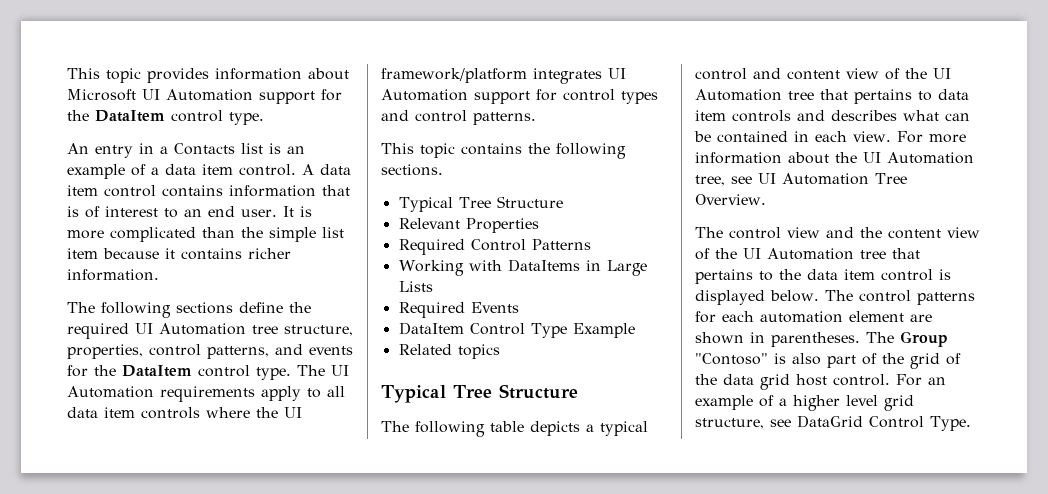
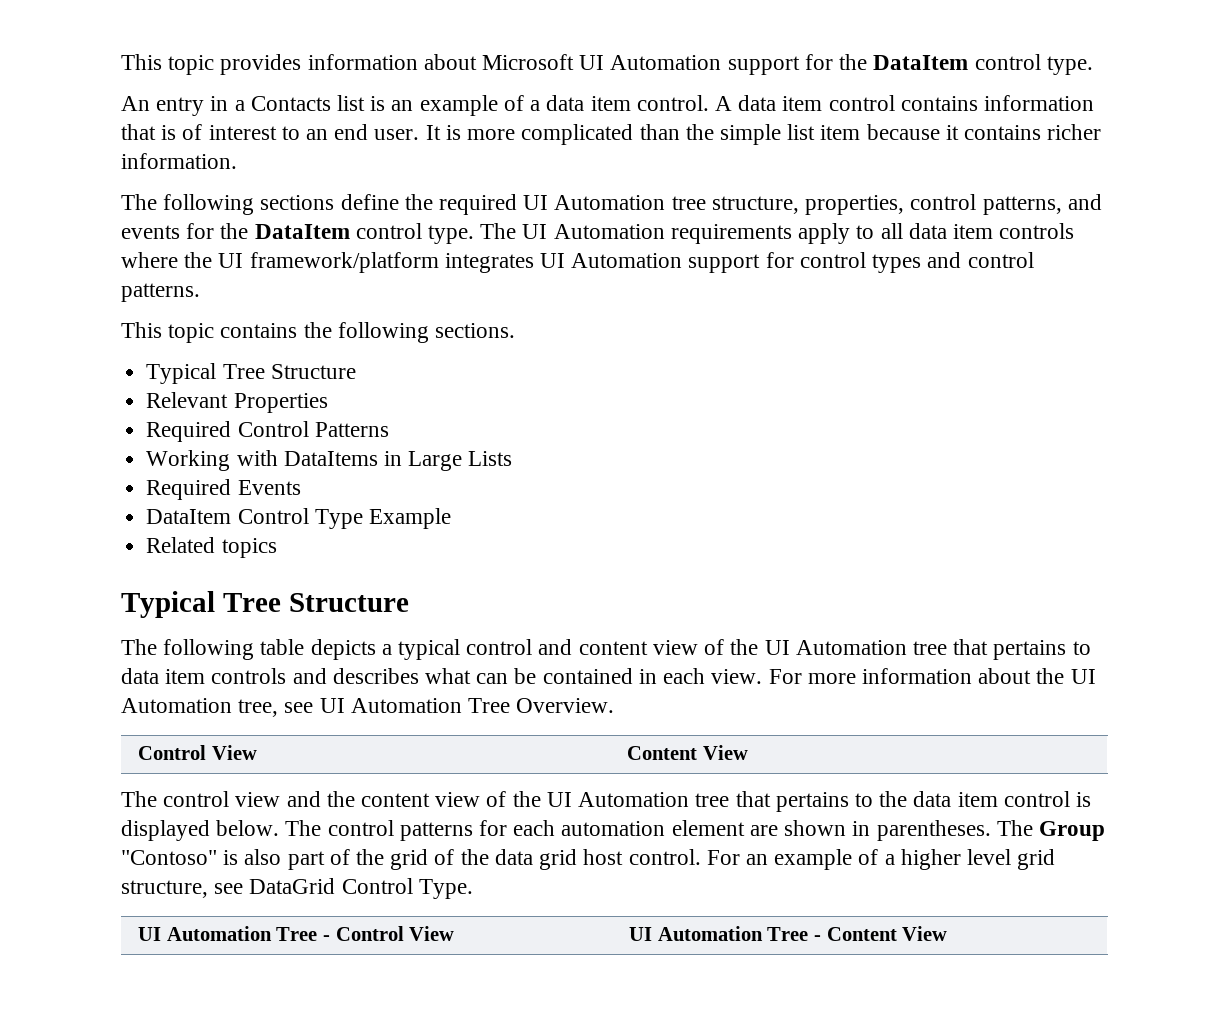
+ Control View | Content View
+ UI Automation Tree - Control View | UI Automation Tree - Content View

